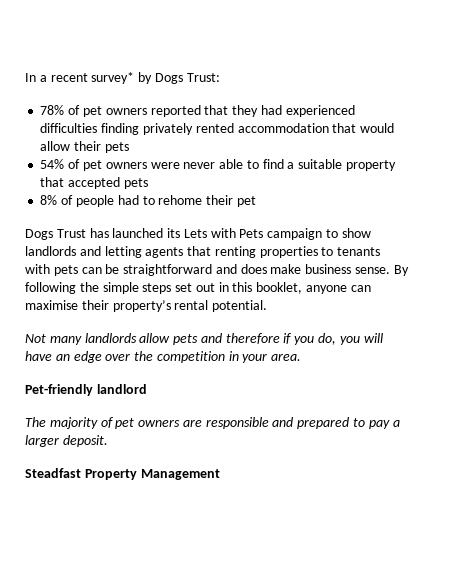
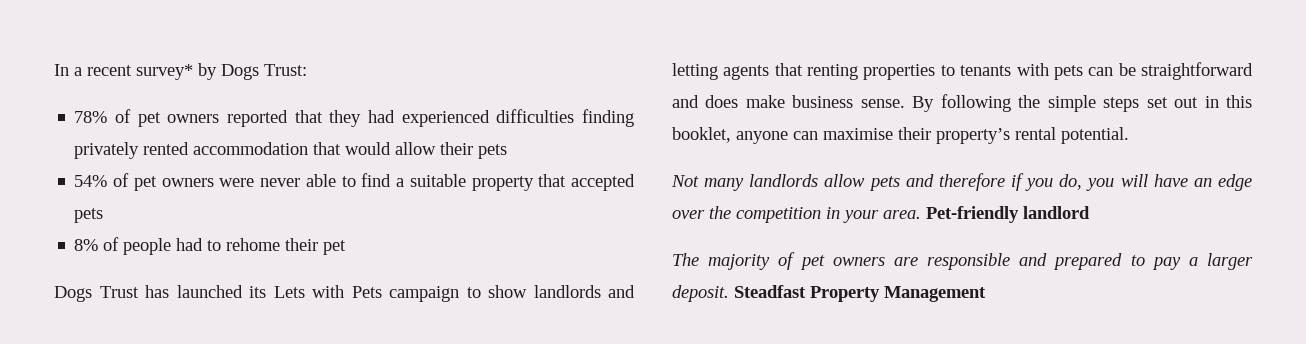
- Not many landlords allow pets and therefore if you do, you will have an edge over the competition in your area.
- Pet-friendly landlord
+ Not many landlords allow pets and therefore if you do, you will have an edge over the competition in your area. Pet-friendly landlord
- The majority of pet owners are responsible and prepared to pay a larger deposit.
- Steadfast Property Management
+ The majority of pet owners are responsible and prepared to pay a larger deposit. Steadfast Property Management

